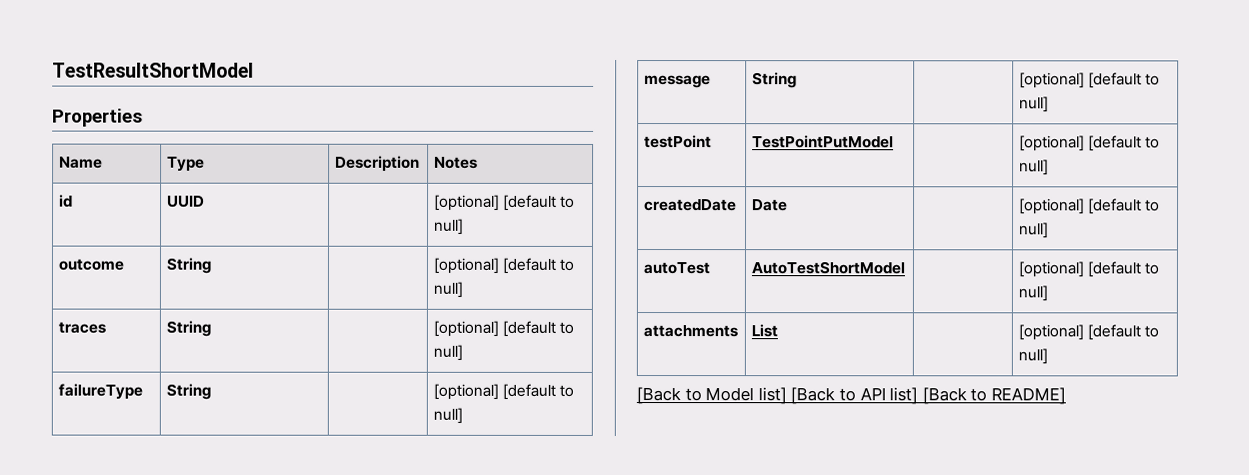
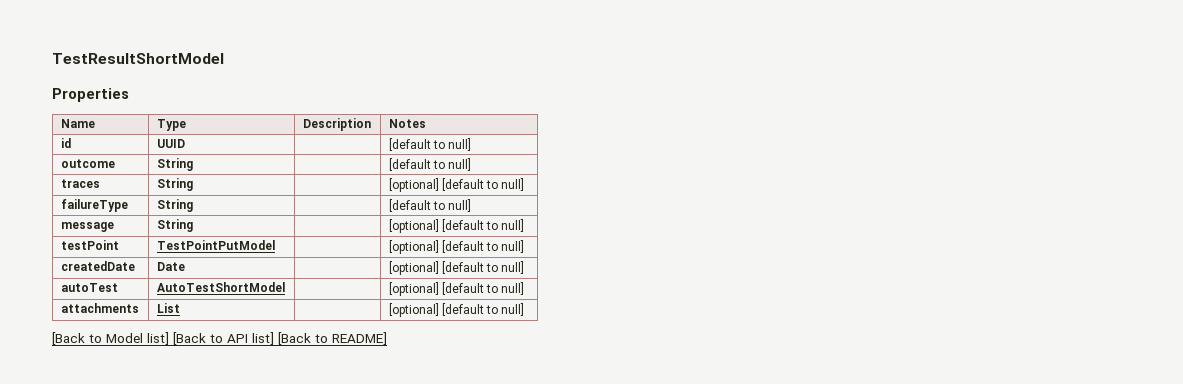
- id | UUID | | [optional] [default to null]
+ id | UUID | | [default to null]
- outcome | String | | [optional] [default to null]
+ outcome | String | | [default to null]
- failureType | String | | [optional] [default to null]
+ failureType | String | | [default to null]

